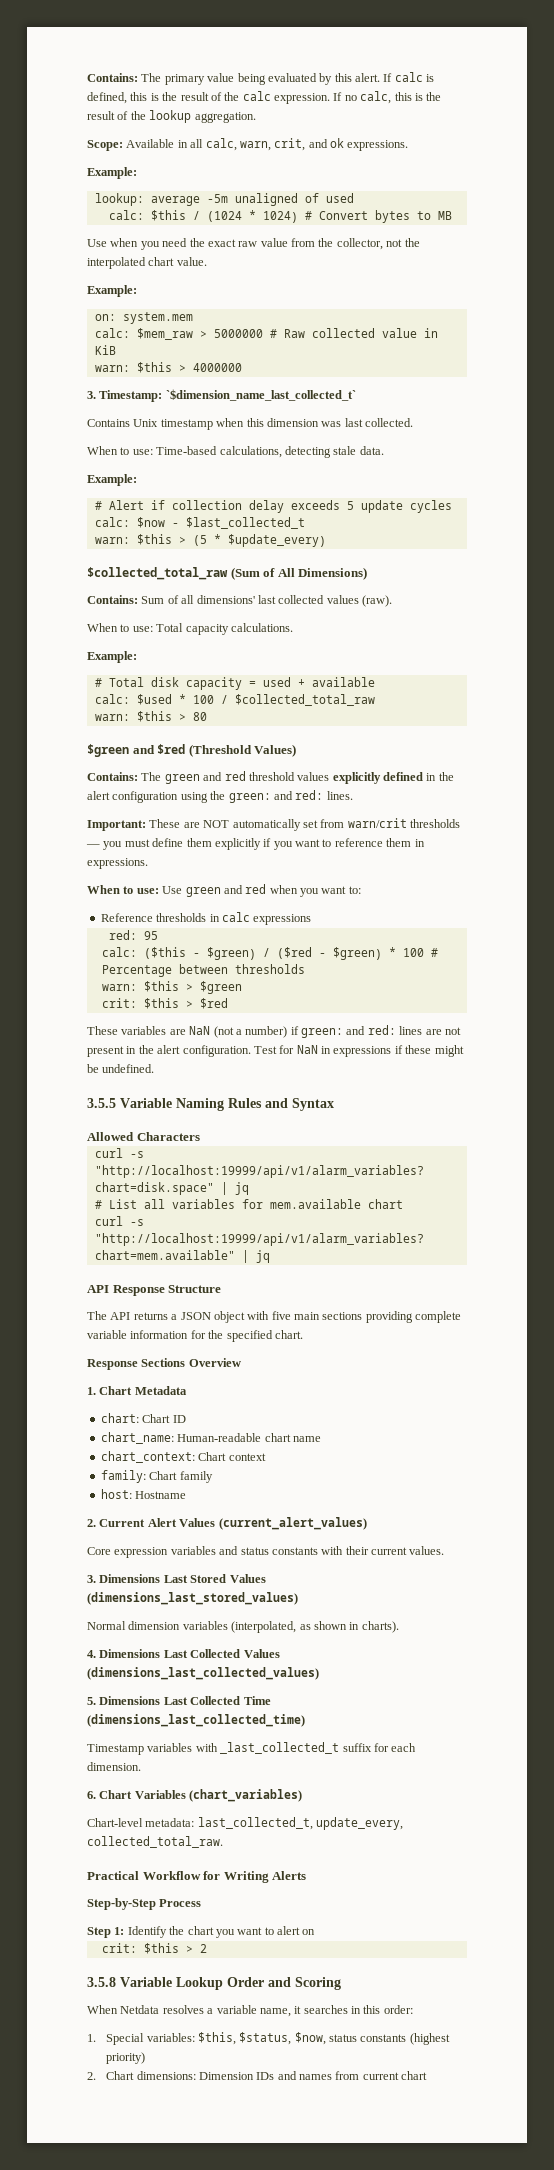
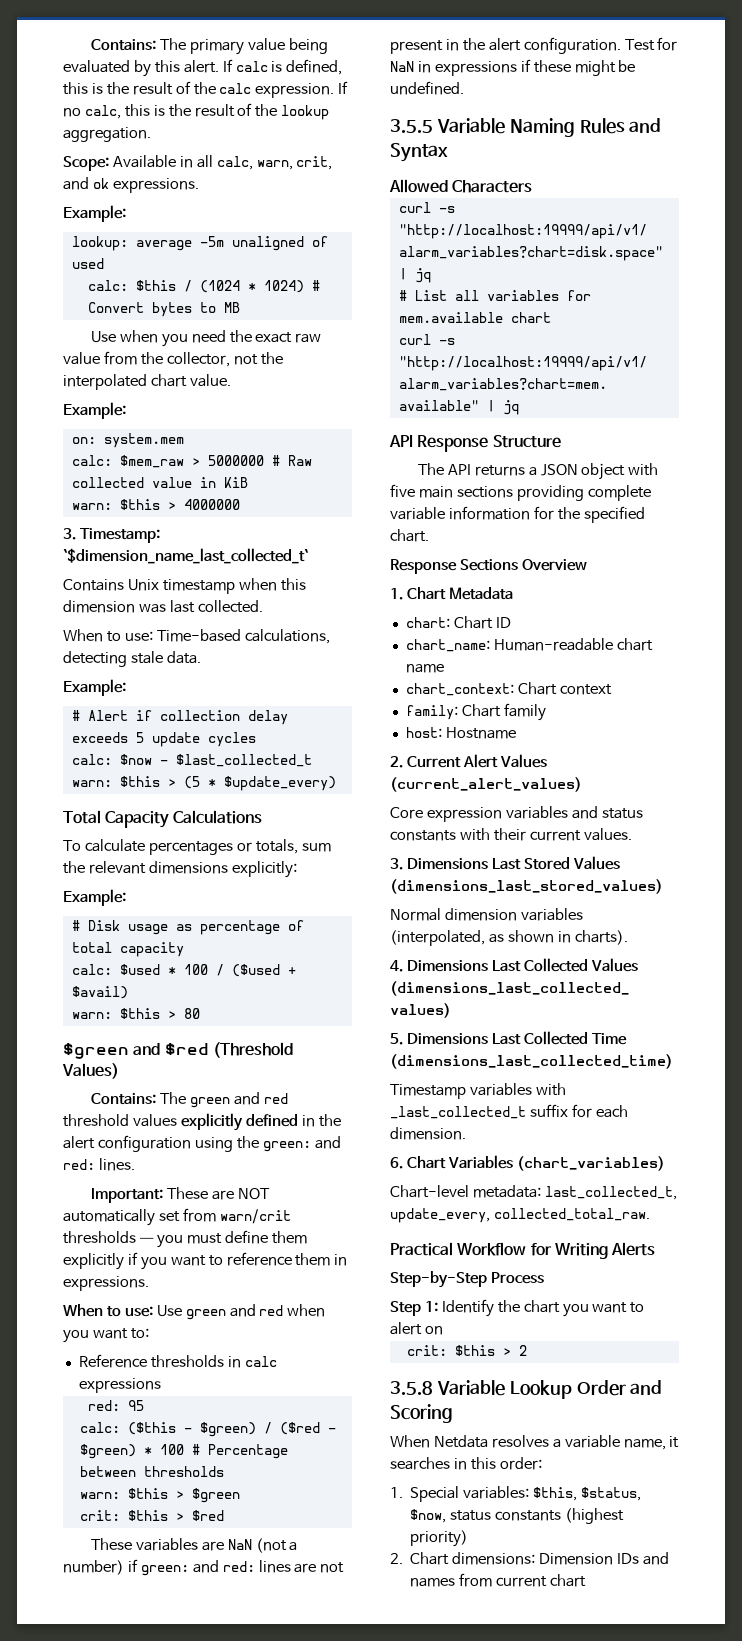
- $collected_total_raw (Sum of All Dimensions)
- Contains: Sum of all dimensions' last collected values (raw).
- When to use: Total capacity calculations.
+ Total Capacity Calculations
+ To calculate percentages or totals, sum the relevant dimensions explicitly:
  Example:
- # Total disk capacity = used + available
+ # Disk usage as percentage of total capacity
- calc: $used * 100 / $collected_total_raw
+ calc: $used * 100 / ($used + $avail)

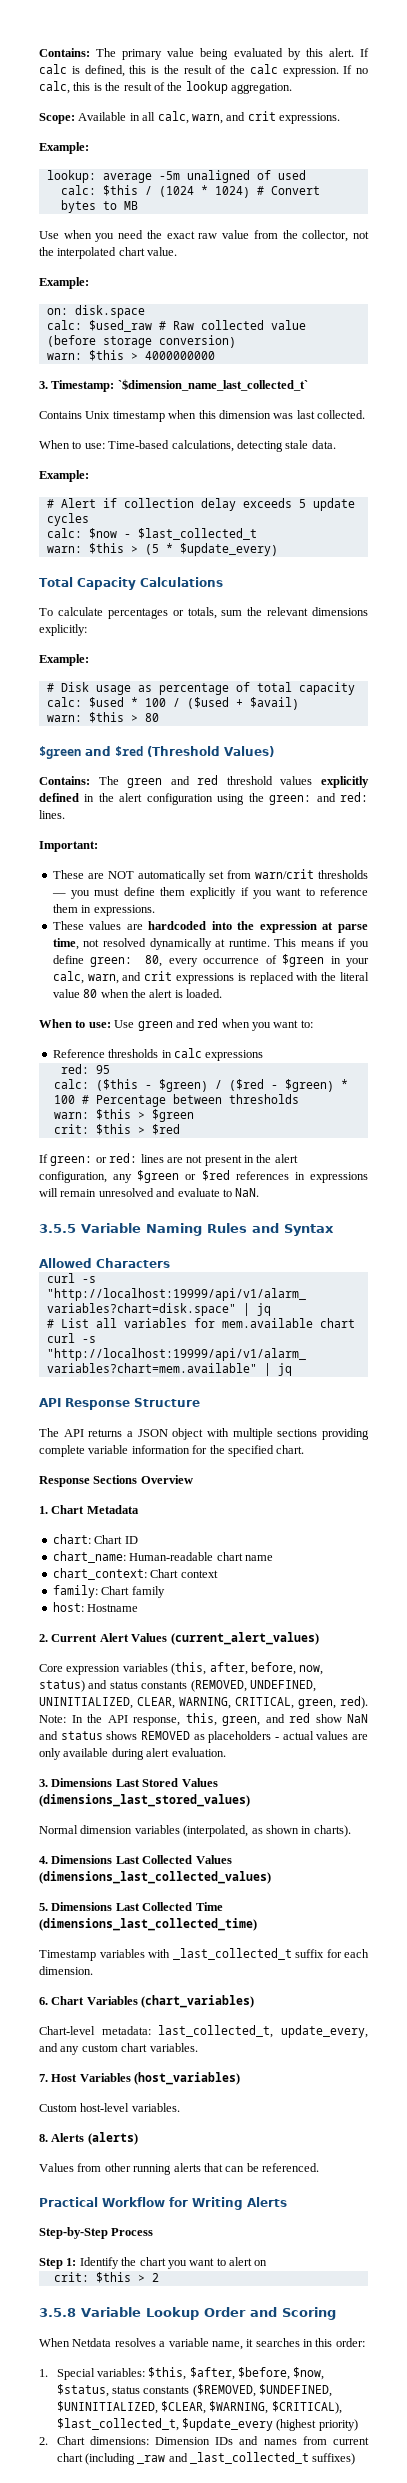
- Scope: Available in all calc, warn, crit, and ok expressions.
+ Scope: Available in all calc, warn, and crit expressions.
- on: system.mem
- calc: $mem_raw > 5000000 # Raw collected value in KiB
- warn: $this > 4000000
+ on: disk.space
+ calc: $used_raw # Raw collected value (before storage conversion)
+ warn: $this > 4000000000
- Important: These are NOT automatically set from warn/crit thresholds — you must define them explicitly if you want to reference them in expressions.
+ Important:
+ These are NOT automatically set from warn/crit thresholds — you must define them explicitly if you want to reference them in expressions.
+ These values are hardcoded into the expression at parse time, not resolved dynamically at runtime. This means if you define green: 80, every occurrence of $green in your calc, warn, and crit expressions is replaced with the literal value 80 when the alert is loaded.
- These variables are NaN (not a number) if green: and red: lines are not present in the alert configuration. Test for NaN in expressions if these might be undefined.
+ If green: or red: lines are not present in the alert configuration, any $green or $red references in expressions will remain unresolved and evaluate to NaN.
- The API returns a JSON object with five main sections providing complete variable information for the specified chart.
+ The API returns a JSON object with multiple sections providing complete variable information for the specified chart.
- Core expression variables and status constants with their current values.
+ Core expression variables (this, after, before, now, status) and status constants (REMOVED, UNDEFINED, UNINITIALIZED, CLEAR, WARNING, CRITICAL, green, red). Note: In the API response, this, green, and red show NaN and status shows REMOVED as placeholders - actual values are only available during alert evaluation.
- Chart-level metadata: last_collected_t, update_every, collected_total_raw.
+ Chart-level metadata: last_collected_t, update_every, and any custom chart variables.
+ 7. Host Variables (host_variables)
+ Custom host-level variables.
+ 8. Alerts (alerts)
+ Values from other running alerts that can be referenced.
- 1. Special variables: $this, $status, $now, status constants (highest priority)
+ 1. Special variables: $this, $after, $before, $now, $status, status constants ($REMOVED, $UNDEFINED, $UNINITIALIZED, $CLEAR, $WARNING, $CRITICAL), $last_collected_t, $update_every (highest priority)
- 2. Chart dimensions: Dimension IDs and names from current chart
+ 2. Chart dimensions: Dimension IDs and names from current chart (including _raw and _last_collected_t suffixes)

